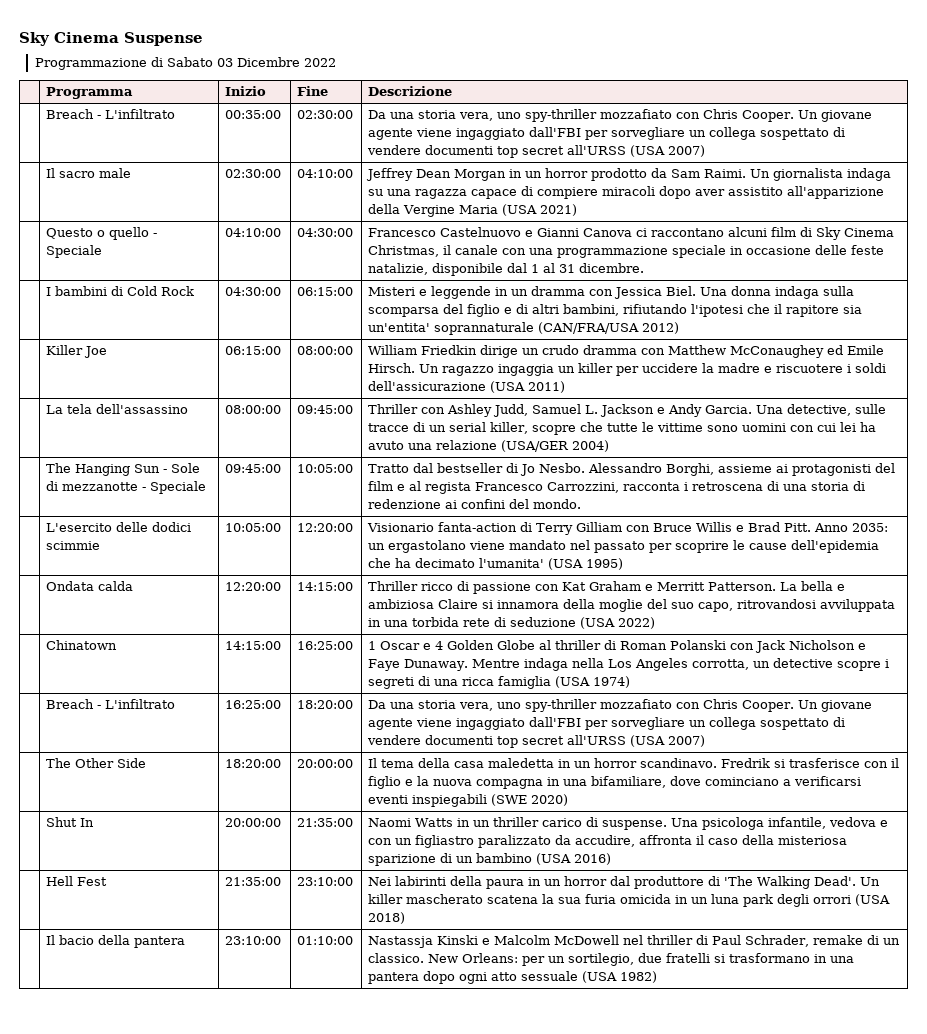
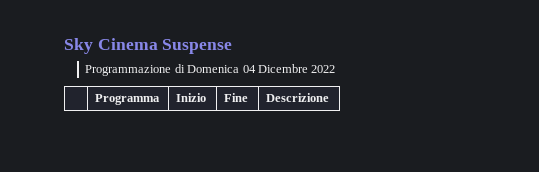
- Programmazione di Sabato 03 Dicembre 2022
+ Programmazione di Domenica 04 Dicembre 2022
- | Breach - L'infiltrato | 00:35:00 | 02:30:00 | Da una storia vera, uno spy-thriller mozzafiato con Chris Cooper. Un giovane agente viene ingaggiato dall'FBI per sorvegliare un collega sospettato di vendere documenti top secret all'URSS (USA 2007)
- | Il sacro male | 02:30:00 | 04:10:00 | Jeffrey Dean Morgan in un horror prodotto da Sam Raimi. Un giornalista indaga su una ragazza capace di compiere miracoli dopo aver assistito all'apparizione della Vergine Maria (USA 2021)
- | Questo o quello - Speciale | 04:10:00 | 04:30:00 | Francesco Castelnuovo e Gianni Canova ci raccontano alcuni film di Sky Cinema Christmas, il canale con una programmazione speciale in occasione delle feste natalizie, disponibile dal 1 al 31 dicembre.
- | I bambini di Cold Rock | 04:30:00 | 06:15:00 | Misteri e leggende in un dramma con Jessica Biel. Una donna indaga sulla scomparsa del figlio e di altri bambini, rifiutando l'ipotesi che il rapitore sia un'entita' soprannaturale (CAN/FRA/USA 2012)
- | Killer Joe | 06:15:00 | 08:00:00 | William Friedkin dirige un crudo dramma con Matthew McConaughey ed Emile Hirsch. Un ragazzo ingaggia un killer per uccidere la madre e riscuotere i soldi dell'assicurazione (USA 2011)
- | La tela dell'assassino | 08:00:00 | 09:45:00 | Thriller con Ashley Judd, Samuel L. Jackson e Andy Garcia. Una detective, sulle tracce di un serial killer, scopre che tutte le vittime sono uomini con cui lei ha avuto una relazione (USA/GER 2004)
- | The Hanging Sun - Sole di mezzanotte - Speciale | 09:45:00 | 10:05:00 | Tratto dal bestseller di Jo Nesbo. Alessandro Borghi, assieme ai protagonisti del film e al regista Francesco Carrozzini, racconta i retroscena di una storia di redenzione ai confini del mondo.
- | L'esercito delle dodici scimmie | 10:05:00 | 12:20:00 | Visionario fanta-action di Terry Gilliam con Bruce Willis e Brad Pitt. Anno 2035: un ergastolano viene mandato nel passato per scoprire le cause dell'epidemia che ha decimato l'umanita' (USA 1995)
- | Ondata calda | 12:20:00 | 14:15:00 | Thriller ricco di passione con Kat Graham e Merritt Patterson. La bella e ambiziosa Claire si innamora della moglie del suo capo, ritrovandosi avviluppata in una torbida rete di seduzione (USA 2022)
- | Chinatown | 14:15:00 | 16:25:00 | 1 Oscar e 4 Golden Globe al thriller di Roman Polanski con Jack Nicholson e Faye Dunaway. Mentre indaga nella Los Angeles corrotta, un detective scopre i segreti di una ricca famiglia (USA 1974)
- | Breach - L'infiltrato | 16:25:00 | 18:20:00 | Da una storia vera, uno spy-thriller mozzafiato con Chris Cooper. Un giovane agente viene ingaggiato dall'FBI per sorvegliare un collega sospettato di vendere documenti top secret all'URSS (USA 2007)
- | The Other Side | 18:20:00 | 20:00:00 | Il tema della casa maledetta in un horror scandinavo. Fredrik si trasferisce con il figlio e la nuova compagna in una bifamiliare, dove cominciano a verificarsi eventi inspiegabili (SWE 2020)
- | Shut In | 20:00:00 | 21:35:00 | Naomi Watts in un thriller carico di suspense. Una psicologa infantile, vedova e con un figliastro paralizzato da accudire, affronta il caso della misteriosa sparizione di un bambino (USA 2016)
- | Hell Fest | 21:35:00 | 23:10:00 | Nei labirinti della paura in un horror dal produttore di 'The Walking Dead'. Un killer mascherato scatena la sua furia omicida in un luna park degli orrori (USA 2018)
- | Il bacio della pantera | 23:10:00 | 01:10:00 | Nastassja Kinski e Malcolm McDowell nel thriller di Paul Schrader, remake di un classico. New Orleans: per un sortilegio, due fratelli si trasformano in una pantera dopo ogni atto sessuale (USA 1982)

